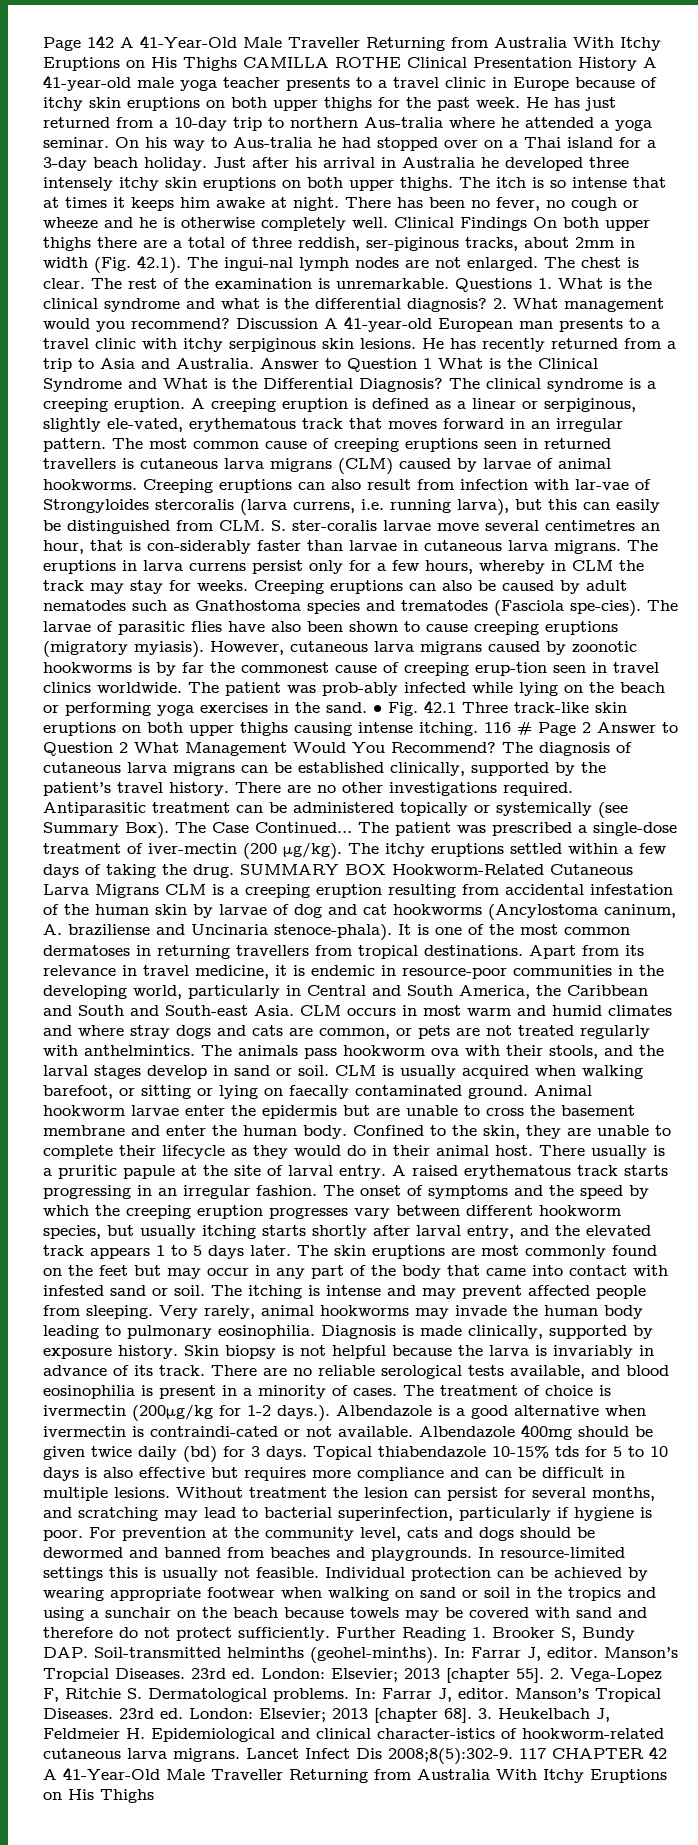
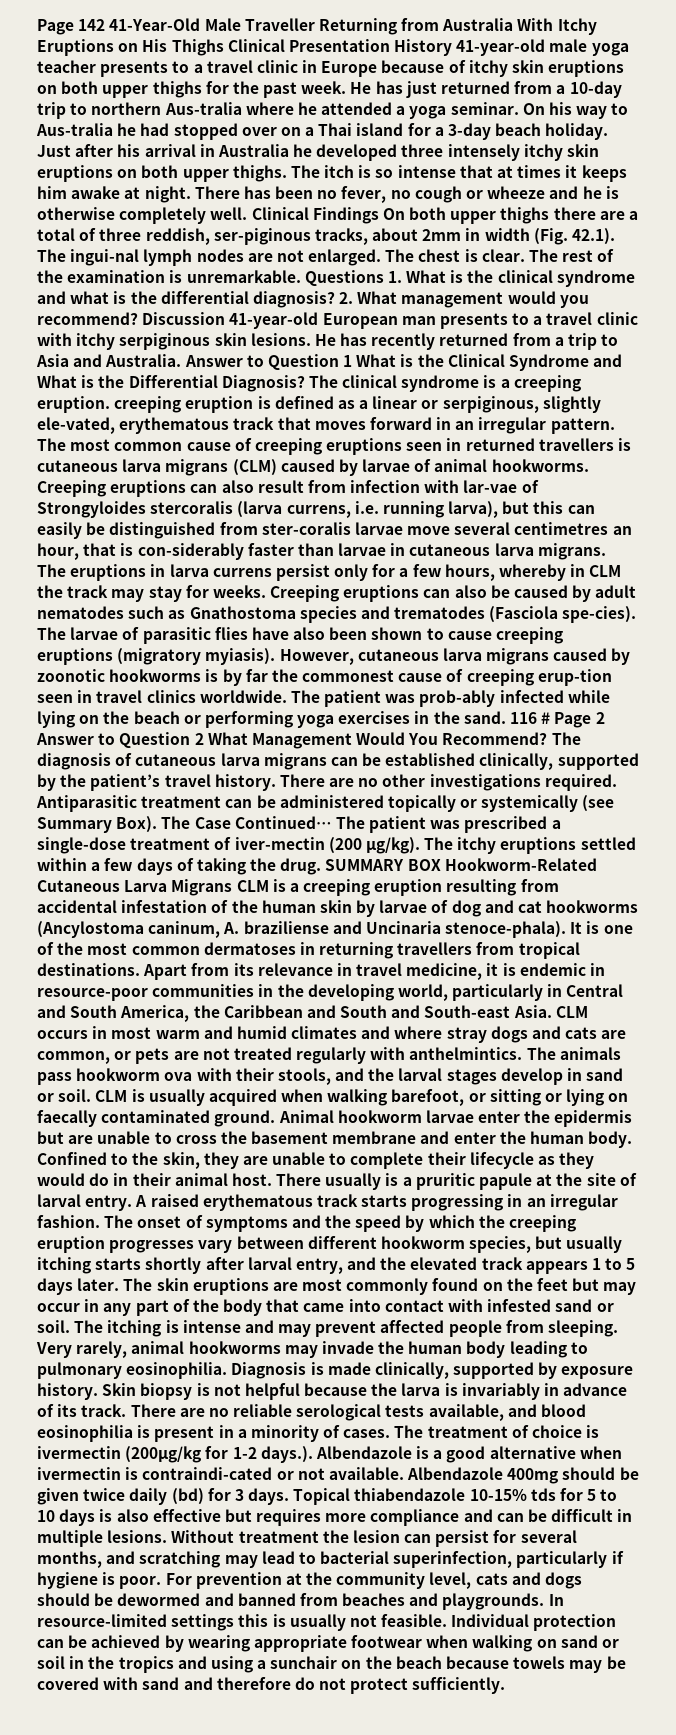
- Page 142 A 41-Year-Old Male Traveller Returning from Australia With Itchy Eruptions on His Thighs CAMILLA ROTHE Clinical Presentation History A 41-year-old male yoga teacher presents to a travel clinic in Europe because of itchy skin eruptions on both upper thighs for the past week.
+ Page 142 41-Year-Old Male Traveller Returning from Australia With Itchy Eruptions on His Thighs Clinical Presentation History 41-year-old male yoga teacher presents to a travel clinic in Europe because of itchy skin eruptions on both upper thighs for the past week.
- Discussion A 41-year-old European man presents to a travel clinic with itchy serpiginous skin lesions.
+ Discussion 41-year-old European man presents to a travel clinic with itchy serpiginous skin lesions.
- The clinical syndrome is a creeping eruption. A creeping eruption is defined as a linear or serpiginous, slightly ele-vated, erythematous track that moves forward in an irregular pattern.
+ The clinical syndrome is a creeping eruption. creeping eruption is defined as a linear or serpiginous, slightly ele-vated, erythematous track that moves forward in an irregular pattern.
- Creeping eruptions can also result from infection with lar-vae of Strongyloides stercoralis (larva currens, i.e. running larva), but this can easily be distinguished from CLM. S. ster-coralis larvae move several centimetres an hour, that is con-siderably faster than larvae in cutaneous larva migrans.
+ Creeping eruptions can also result from infection with lar-vae of Strongyloides stercoralis (larva currens, i.e. running larva), but this can easily be distinguished from ster-coralis larvae move several centimetres an hour, that is con-siderably faster than larvae in cutaneous larva migrans.
- • Fig. 42.1 Three track-like skin eruptions on both upper thighs causing intense itching.
- Further Reading 1. Brooker S, Bundy DAP. Soil-transmitted helminths (geohel-minths). In: Farrar J, editor. Manson’s Tropcial Diseases. 23rd ed. London: Elsevier; 2013 [chapter 55]. 2. Vega-Lopez F, Ritchie S. Dermatological problems. In: Farrar J, editor. Manson’s Tropical Diseases. 23rd ed. London: Elsevier; 2013 [chapter 68]. 3. Heukelbach J, Feldmeier H. Epidemiological and clinical character-istics of hookworm-related cutaneous larva migrans. Lancet Infect Dis 2008;8(5):302-9. 117 CHAPTER 42 A 41-Year-Old Male Traveller Returning from Australia With Itchy Eruptions on His Thighs

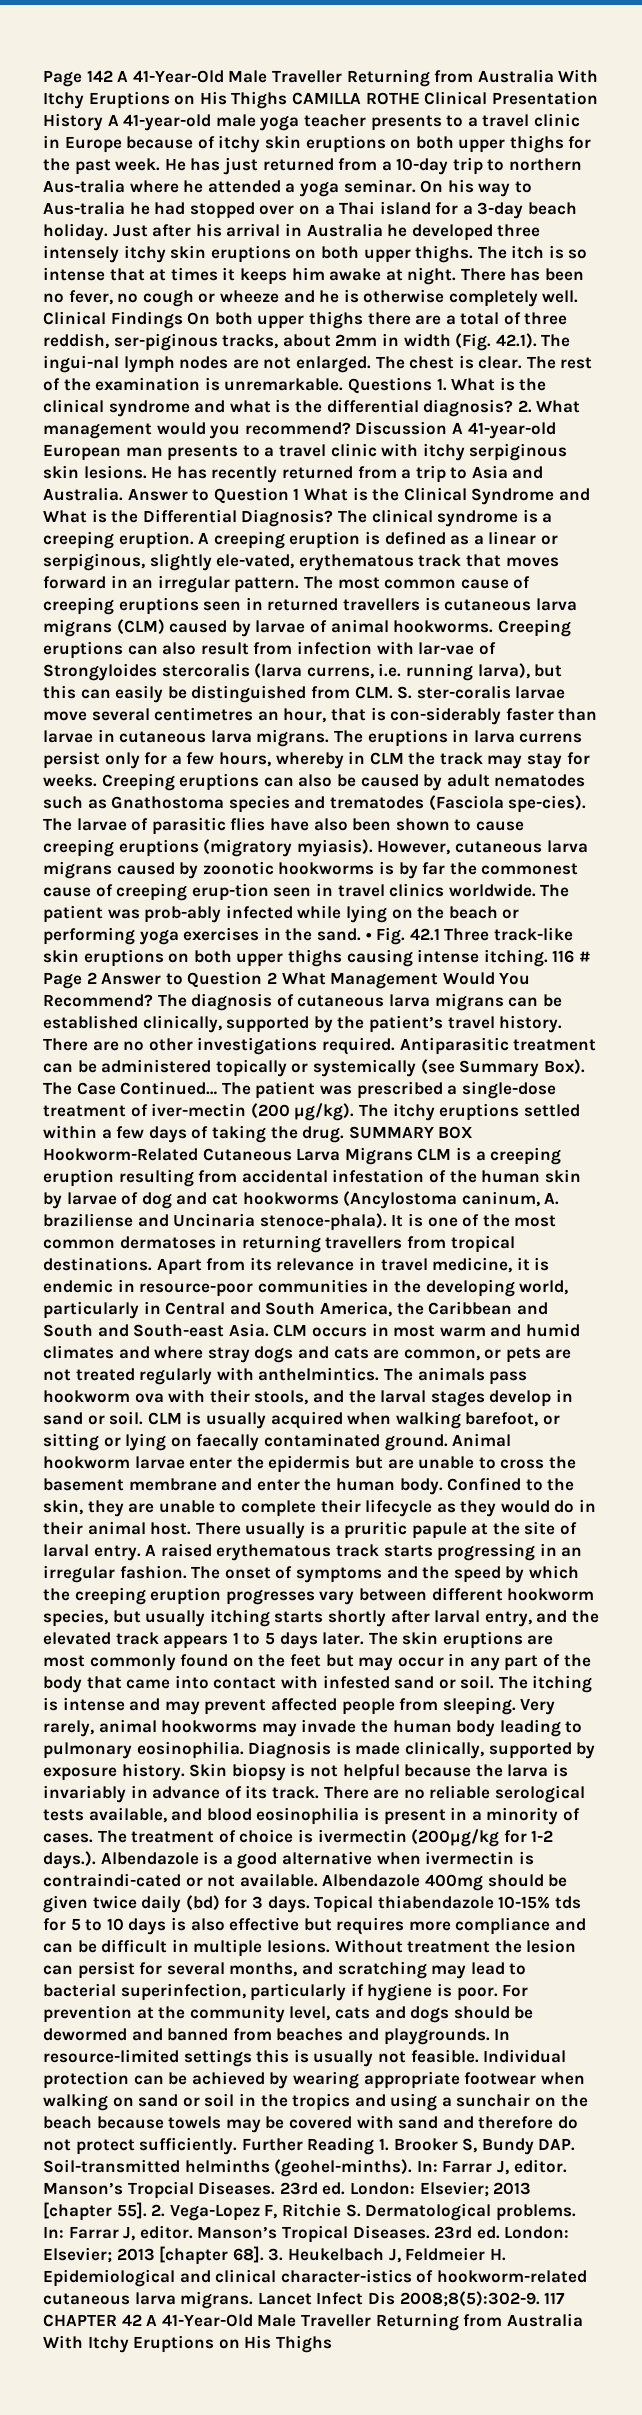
- Page 142 41-Year-Old Male Traveller Returning from Australia With Itchy Eruptions on His Thighs Clinical Presentation History 41-year-old male yoga teacher presents to a travel clinic in Europe because of itchy skin eruptions on both upper thighs for the past week.
+ Page 142 A 41-Year-Old Male Traveller Returning from Australia With Itchy Eruptions on His Thighs CAMILLA ROTHE Clinical Presentation History A 41-year-old male yoga teacher presents to a travel clinic in Europe because of itchy skin eruptions on both upper thighs for the past week.
- Discussion 41-year-old European man presents to a travel clinic with itchy serpiginous skin lesions.
+ Discussion A 41-year-old European man presents to a travel clinic with itchy serpiginous skin lesions.
- The clinical syndrome is a creeping eruption. creeping eruption is defined as a linear or serpiginous, slightly ele-vated, erythematous track that moves forward in an irregular pattern.
+ The clinical syndrome is a creeping eruption. A creeping eruption is defined as a linear or serpiginous, slightly ele-vated, erythematous track that moves forward in an irregular pattern.
- Creeping eruptions can also result from infection with lar-vae of Strongyloides stercoralis (larva currens, i.e. running larva), but this can easily be distinguished from ster-coralis larvae move several centimetres an hour, that is con-siderably faster than larvae in cutaneous larva migrans.
+ Creeping eruptions can also result from infection with lar-vae of Strongyloides stercoralis (larva currens, i.e. running larva), but this can easily be distinguished from CLM. S. ster-coralis larvae move several centimetres an hour, that is con-siderably faster than larvae in cutaneous larva migrans.
+ • Fig. 42.1 Three track-like skin eruptions on both upper thighs causing intense itching.
+ Further Reading 1. Brooker S, Bundy DAP. Soil-transmitted helminths (geohel-minths). In: Farrar J, editor. Manson’s Tropcial Diseases. 23rd ed. London: Elsevier; 2013 [chapter 55]. 2. Vega-Lopez F, Ritchie S. Dermatological problems. In: Farrar J, editor. Manson’s Tropical Diseases. 23rd ed. London: Elsevier; 2013 [chapter 68]. 3. Heukelbach J, Feldmeier H. Epidemiological and clinical character-istics of hookworm-related cutaneous larva migrans. Lancet Infect Dis 2008;8(5):302-9. 117 CHAPTER 42 A 41-Year-Old Male Traveller Returning from Australia With Itchy Eruptions on His Thighs

